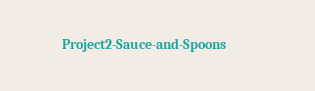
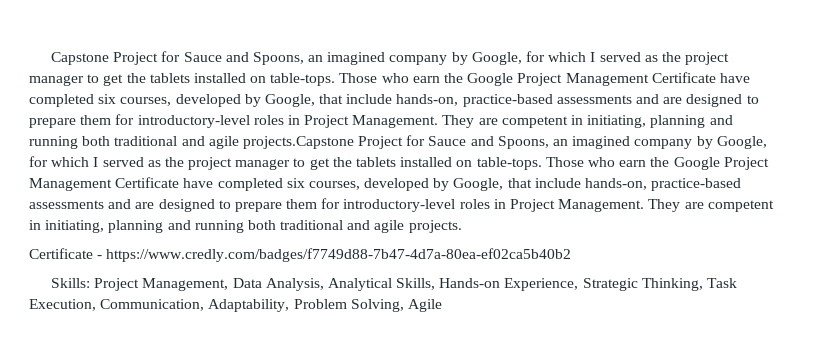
- Project2-Sauce-and-Spoons
+ Capstone Project for Sauce and Spoons, an imagined company by Google, for which I served as the project manager to get the tablets installed on table-tops. Those who earn the Google Project Management Certificate have completed six courses, developed by Google, that include hands-on, practice-based assessments and are designed to prepare them for introductory-level roles in Project Management. They are competent in initiating, planning and running both traditional and agile projects.Capstone Project for Sauce and Spoons, an imagined company by Google, for which I served as the project manager to get the tablets installed on table-tops. Those who earn the Google Project Management Certificate have completed six courses, developed by Google, that include hands-on, practice-based assessments and are designed to prepare them for introductory-level roles in Project Management. They are competent in initiating, planning and running both traditional and agile projects.
+ Certificate - https://www.credly.com/badges/f7749d88-7b47-4d7a-80ea-ef02ca5b40b2
+ Skills: Project Management, Data Analysis, Analytical Skills, Hands-on Experience, Strategic Thinking, Task Execution, Communication, Adaptability, Problem Solving, Agile

